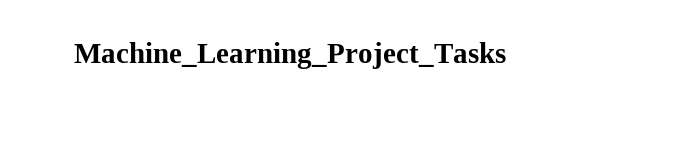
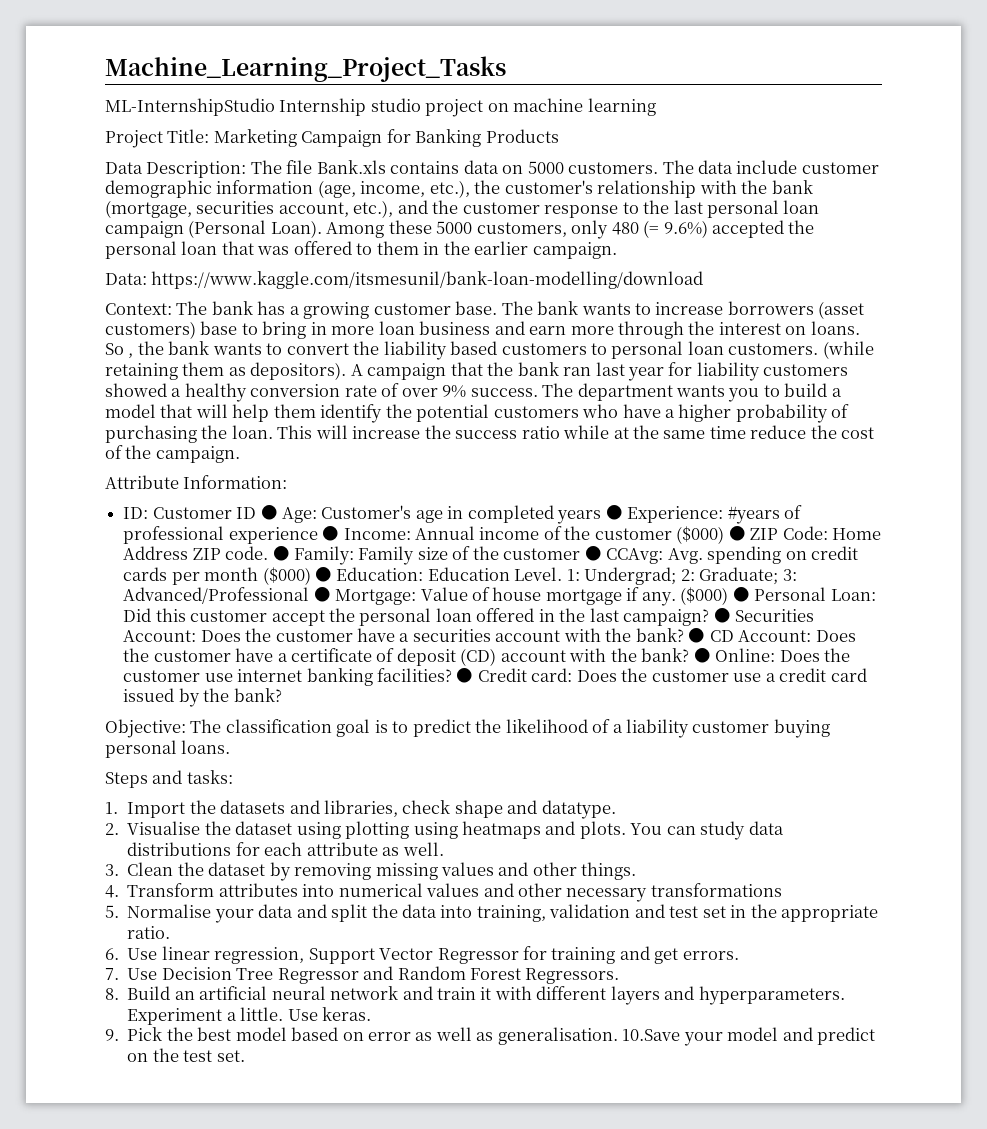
+ ML-InternshipStudio Internship studio project on machine learning
+ Project Title: Marketing Campaign for Banking Products
+ Data Description: The file Bank.xls contains data on 5000 customers. The data include customer demographic information (age, income, etc.), the customer's relationship with the bank (mortgage, securities account, etc.), and the customer response to the last personal loan campaign (Personal Loan). Among these 5000 customers, only 480 (= 9.6%) accepted the personal loan that was offered to them in the earlier campaign.
+ Data: https://www.kaggle.com/itsmesunil/bank-loan-modelling/download
+ Context: The bank has a growing customer base. The bank wants to increase borrowers (asset customers) base to bring in more loan business and earn more through the interest on loans. So , the bank wants to convert the liability based customers to personal loan customers. (while retaining them as depositors). A campaign that the bank ran last year for liability customers showed a healthy conversion rate of over 9% success. The department wants you to build a model that will help them identify the potential customers who have a higher probability of purchasing the loan. This will increase the success ratio while at the same time reduce the cost of the campaign.
+ Attribute Information:
+ ID: Customer ID ● Age: Customer's age in completed years ● Experience: #years of professional experience ● Income: Annual income of the customer ($000) ● ZIP Code: Home Address ZIP code. ● Family: Family size of the customer ● CCAvg: Avg. spending on credit cards per month ($000) ● Education: Education Level. 1: Undergrad; 2: Graduate; 3: Advanced/Professional ● Mortgage: Value of house mortgage if any. ($000) ● Personal Loan: Did this customer accept the personal loan offered in the last campaign? ● Securities Account: Does the customer have a securities account with the bank? ● CD Account: Does the customer have a certificate of deposit (CD) account with the bank? ● Online: Does the customer use internet banking facilities? ● Credit card: Does the customer use a credit card issued by the bank?
+ Objective: The classification goal is to predict the likelihood of a liability customer buying personal loans.
+ Steps and tasks:
+ 1. Import the datasets and libraries, check shape and datatype.
+ 2. Visualise the dataset using plotting using heatmaps and plots. You can study data distributions for each attribute as well.
+ 3. Clean the dataset by removing missing values and other things.
+ 4. Transform attributes into numerical values and other necessary transformations
+ 5. Normalise your data and split the data into training, validation and test set in the appropriate ratio.
+ 6. Use linear regression, Support Vector Regressor for training and get errors.
+ 7. Use Decision Tree Regressor and Random Forest Regressors.
+ 8. Build an artificial neural network and train it with different layers and hyperparameters. Experiment a little. Use keras.
+ 9. Pick the best model based on error as well as generalisation. 10.Save your model and predict on the test set.

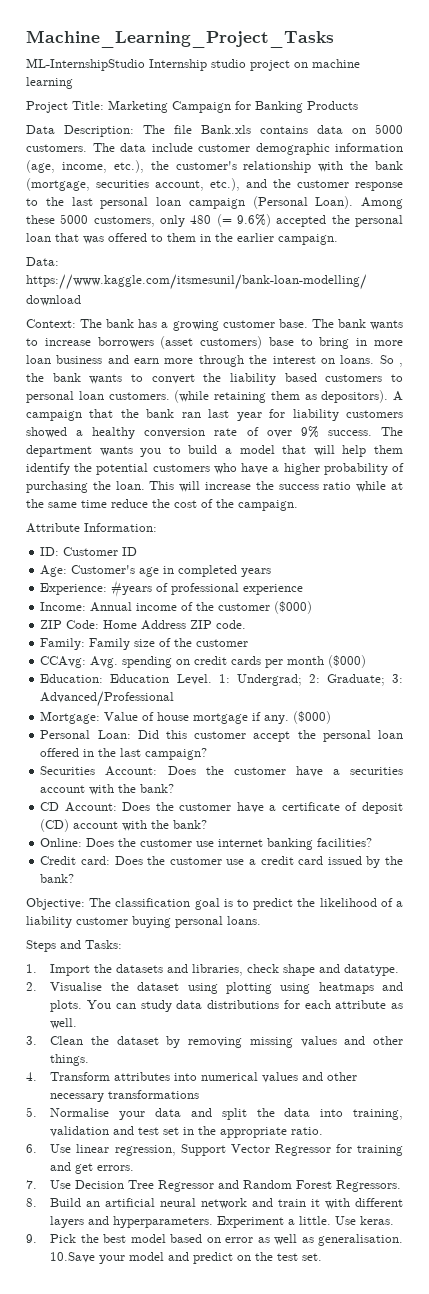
- ID: Customer ID ● Age: Customer's age in completed years ● Experience: #years of professional experience ● Income: Annual income of the customer ($000) ● ZIP Code: Home Address ZIP code. ● Family: Family size of the customer ● CCAvg: Avg. spending on credit cards per month ($000) ● Education: Education Level.
+ ID: Customer ID
+ Age: Customer's age in completed years
+ Experience: #years of professional experience
+ Income: Annual income of the customer ($000)
+ ZIP Code: Home Address ZIP code.
+ Family: Family size of the customer
+ CCAvg: Avg. spending on credit cards per month ($000)
+ Education: Education Level.
- 1: Undergrad; 2: Graduate; 3: Advanced/Professional ● Mortgage: Value of house mortgage if any. ($000) ● Personal Loan:
+ 1: Undergrad; 2: Graduate; 3: Advanced/Professional
+ Mortgage: Value of house mortgage if any. ($000)
+ Personal Loan:
- Did this customer accept the personal loan offered in the last campaign? ● Securities Account:
+ Did this customer accept the personal loan offered in the last campaign?
+ Securities Account:
- Does the customer have a securities account with the bank? ● CD Account:
+ Does the customer have a securities account with the bank?
+ CD Account:
- Does the customer have a certificate of deposit (CD) account with the bank? ● Online:
+ Does the customer have a certificate of deposit (CD) account with the bank?
+ Online:
- Does the customer use internet banking facilities? ● Credit card:
+ Does the customer use internet banking facilities?
+ Credit card:
- Steps and tasks:
+ Steps and Tasks:

